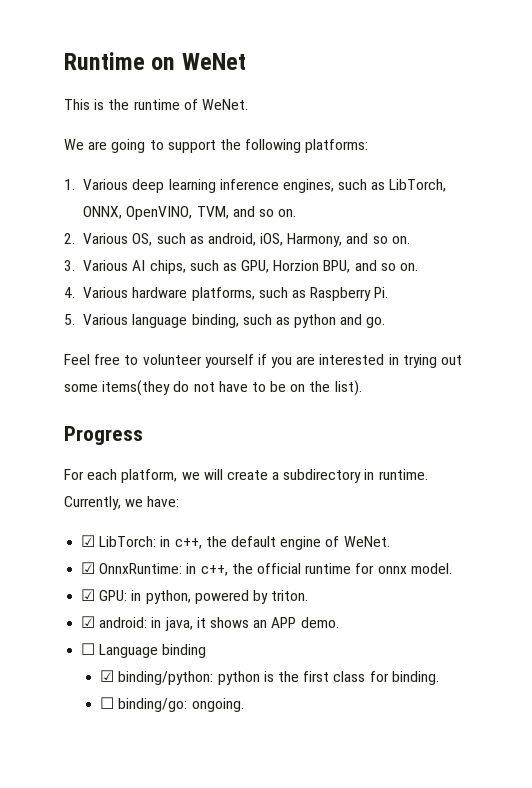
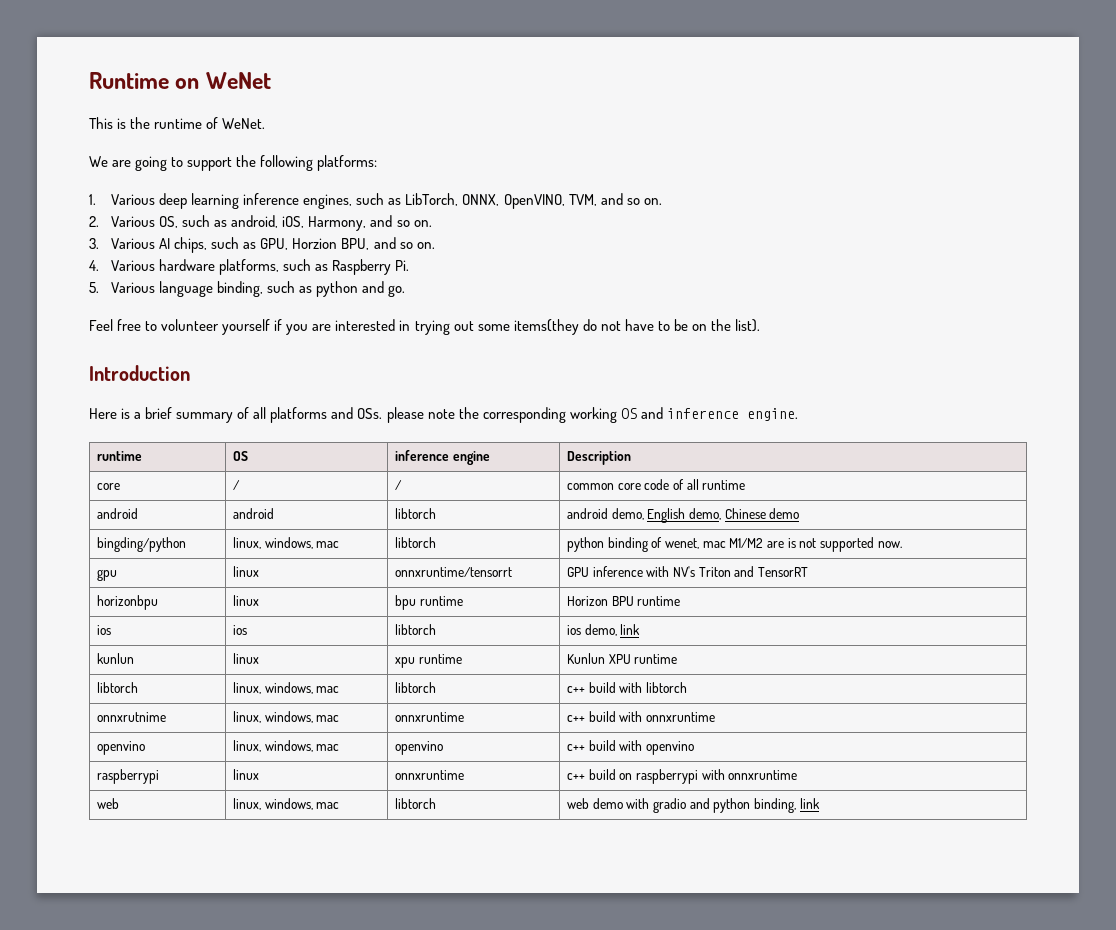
- Progress
- For each platform, we will create a subdirectory in runtime. Currently, we have:
- ☑ LibTorch: in c++, the default engine of WeNet.
- ☑ OnnxRuntime: in c++, the official runtime for onnx model.
- ☑ GPU: in python, powered by triton.
- ☑ android: in java, it shows an APP demo.
- ☐ Language binding
- ☑ binding/python: python is the first class for binding.
- ☐ binding/go: ongoing.
+ Introduction
+ Here is a brief summary of all platforms and OSs. please note the corresponding working OS and inference engine.
+ runtime | OS | inference engine | Description
+ core | / | / | common core code of all runtime
+ android | android | libtorch | android demo, English demo, Chinese demo
+ bingding/python | linux, windows, mac | libtorch | python binding of wenet, mac M1/M2 are is not supported now.
+ gpu | linux | onnxruntime/tensorrt | GPU inference with NV's Triton and TensorRT
+ horizonbpu | linux | bpu runtime | Horizon BPU runtime
+ ios | ios | libtorch | ios demo, link
+ kunlun | linux | xpu runtime | Kunlun XPU runtime
+ libtorch | linux, windows, mac | libtorch | c++ build with libtorch
+ onnxrutnime | linux, windows, mac | onnxruntime | c++ build with onnxruntime
+ openvino | linux, windows, mac | openvino | c++ build with openvino
+ raspberrypi | linux | onnxruntime | c++ build on raspberrypi with onnxruntime
+ web | linux, windows, mac | libtorch | web demo with gradio and python binding, link

